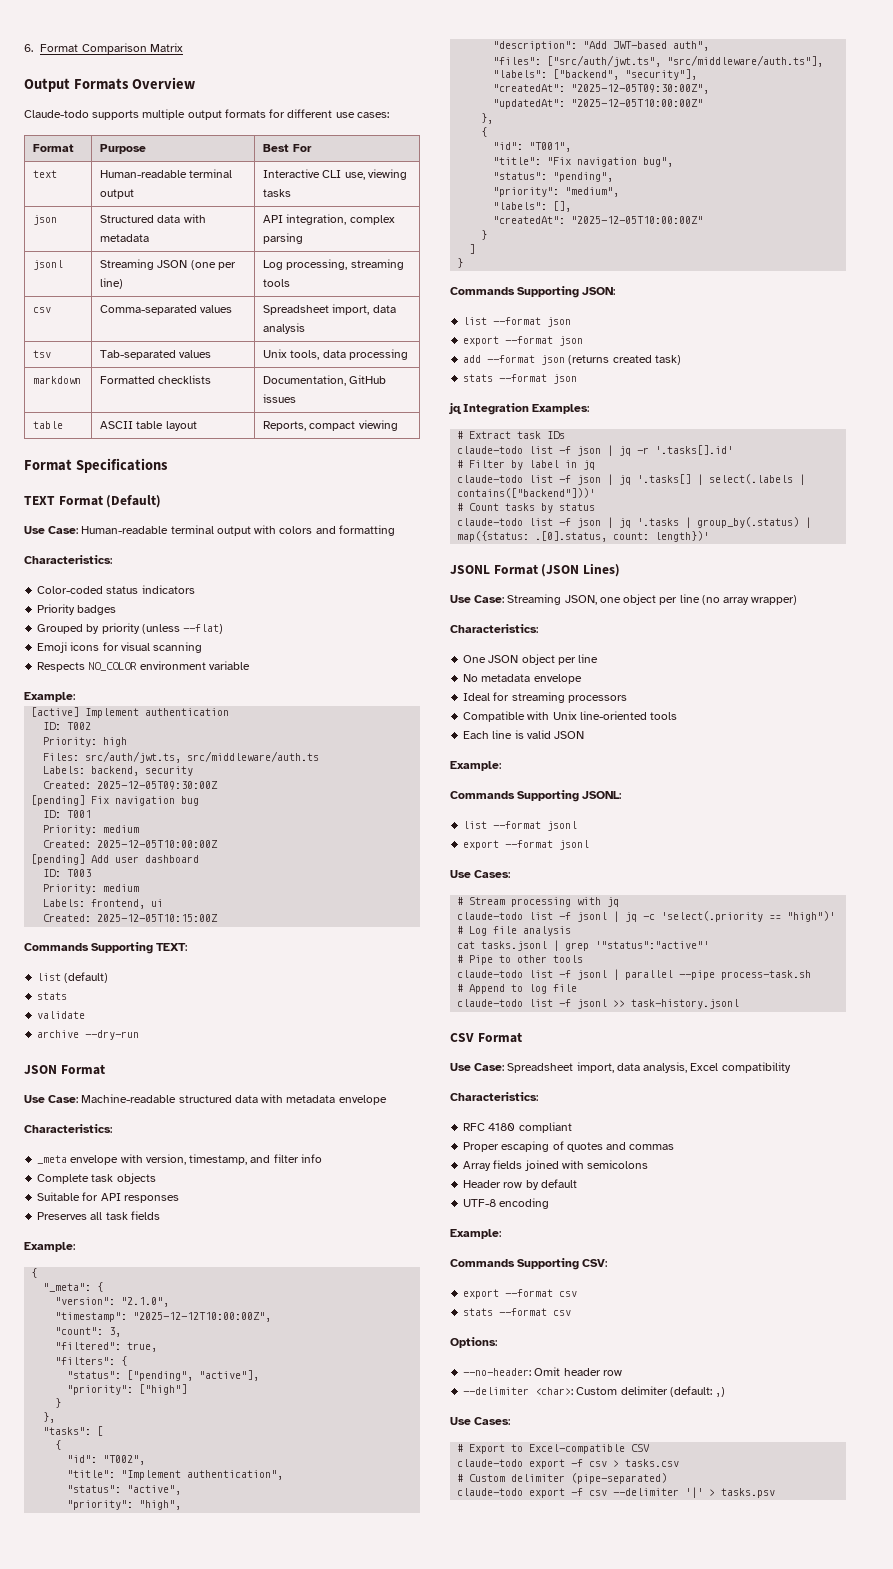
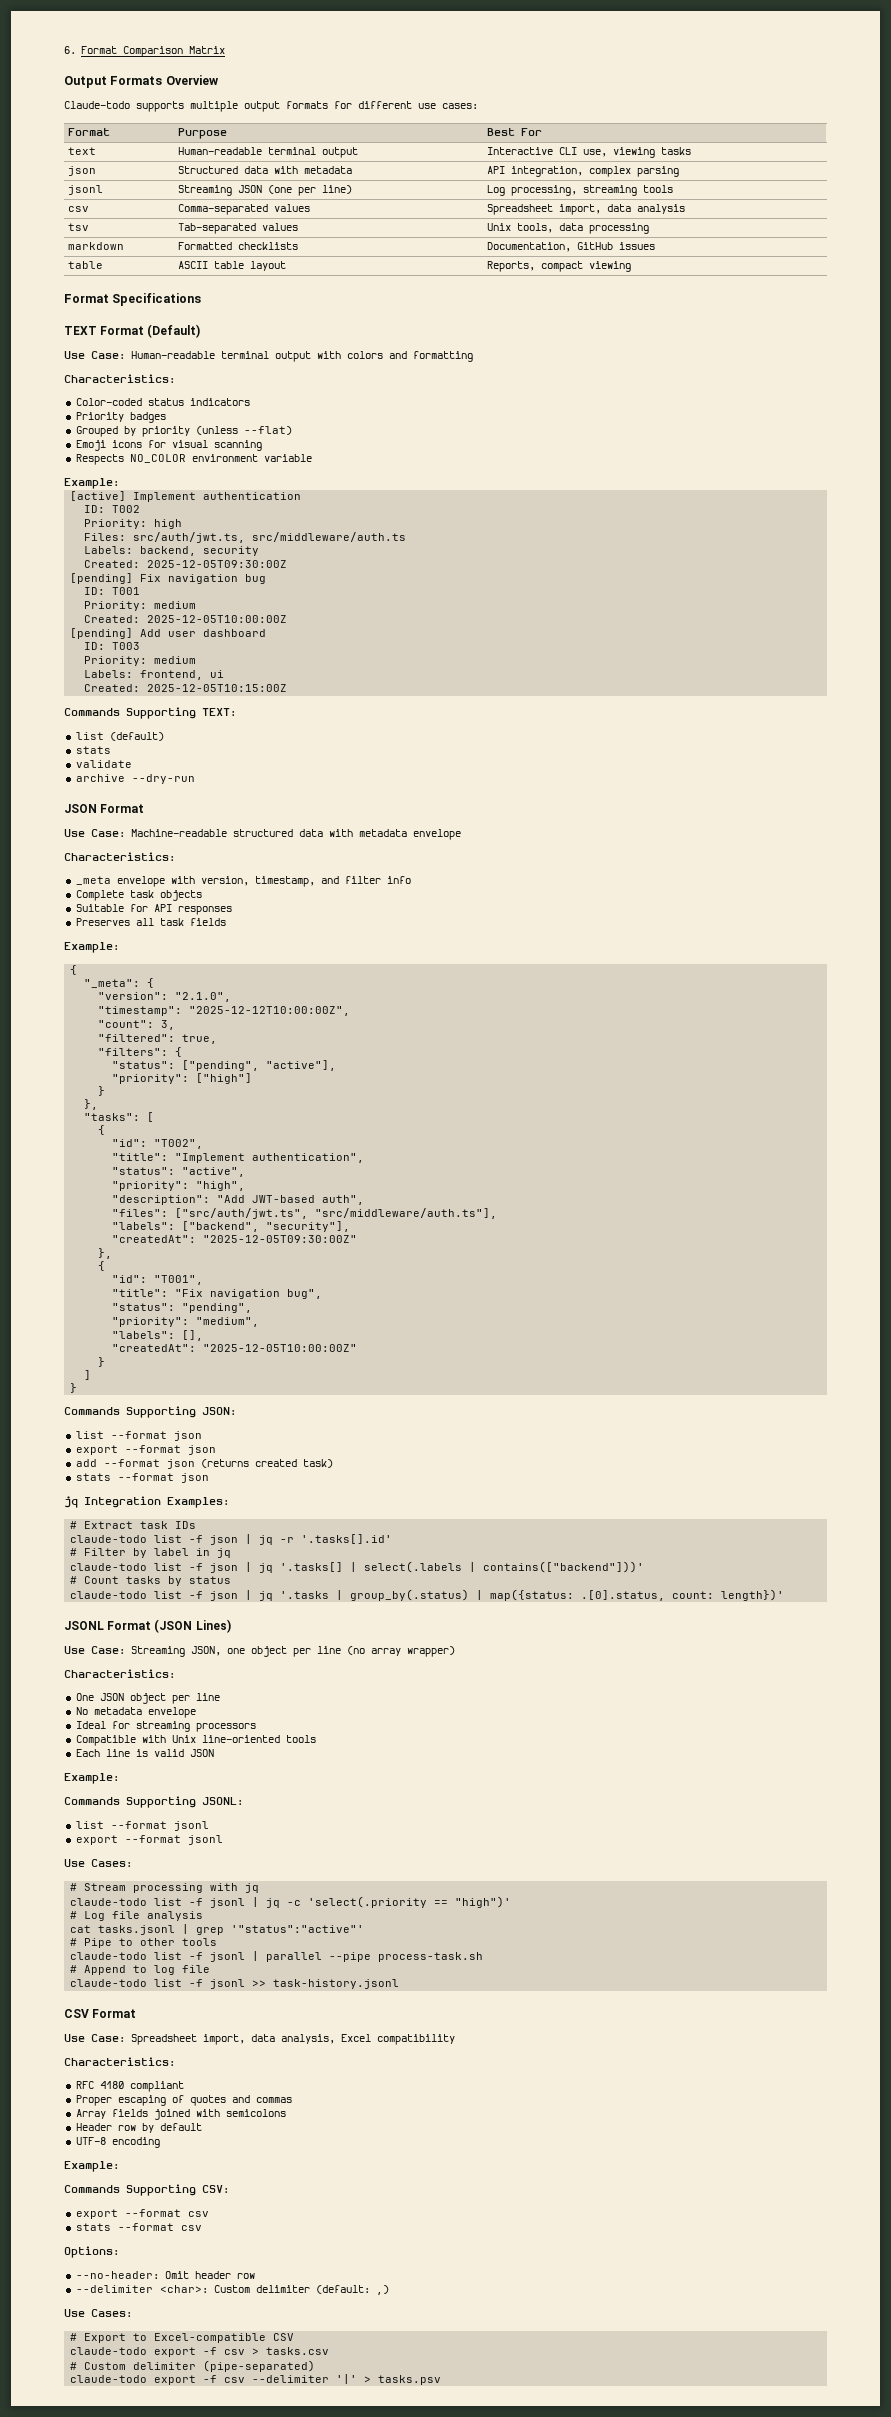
- "createdAt": "2025-12-05T09:30:00Z",
- "updatedAt": "2025-12-05T10:00:00Z"
+ "createdAt": "2025-12-05T09:30:00Z"

